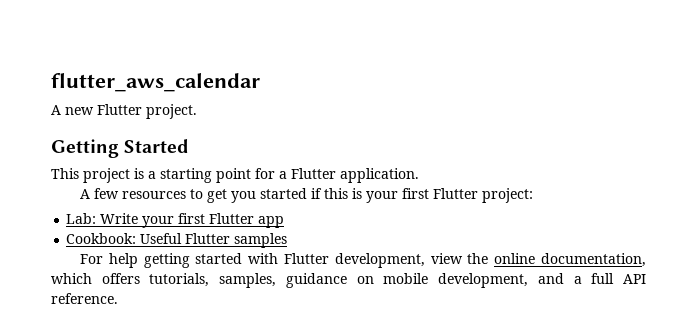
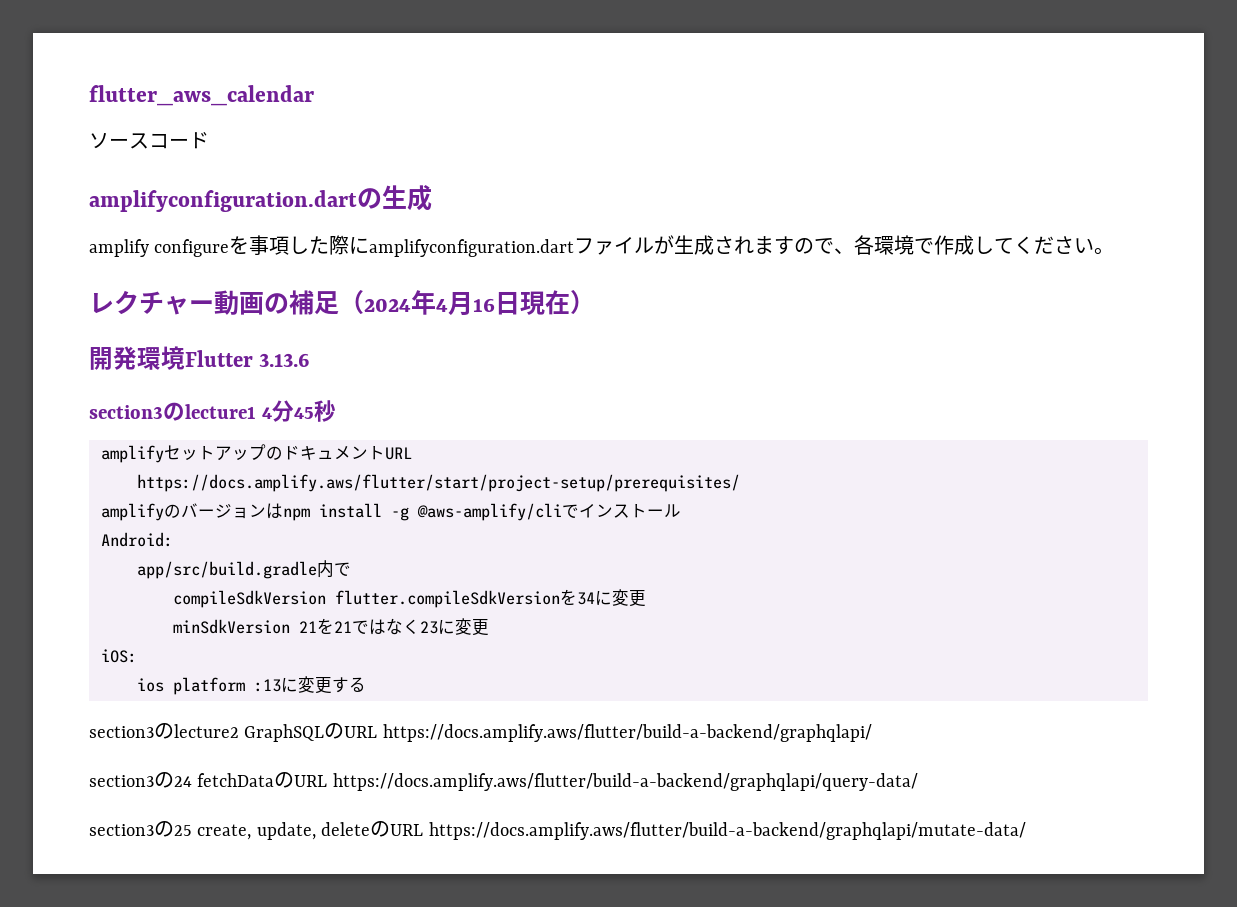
- A new Flutter project.
- Getting Started
- This project is a starting point for a Flutter application.
- A few resources to get you started if this is your first Flutter project:
- Lab: Write your first Flutter app
- Cookbook: Useful Flutter samples
- For help getting started with Flutter development, view the online documentation, which offers tutorials, samples, guidance on mobile development, and a full API reference.
+ ソースコード
+ amplifyconfiguration.dartの生成
+ amplify configureを事項した際にamplifyconfiguration.dartファイルが生成されますので、各環境で作成してください。
+ レクチャー動画の補足（2024年4月16日現在）
+ 開発環境Flutter 3.13.6
+ section3のlecture1 4分45秒
+ amplifyセットアップのドキュメントURL
+ https://docs.amplify.aws/flutter/start/project-setup/prerequisites/
+ amplifyのバージョンはnpm install -g @aws-amplify/cliでインストール
+ Android:
+ app/src/build.gradle内で
+ compileSdkVersion flutter.compileSdkVersionを34に変更
+ minSdkVersion 21を21ではなく23に変更
+ iOS:
+ ios platform :13に変更する
+ section3のlecture2 GraphSQLのURL https://docs.amplify.aws/flutter/build-a-backend/graphqlapi/
+ section3の24 fetchDataのURL https://docs.amplify.aws/flutter/build-a-backend/graphqlapi/query-data/
+ section3の25 create, update, deleteのURL https://docs.amplify.aws/flutter/build-a-backend/graphqlapi/mutate-data/

